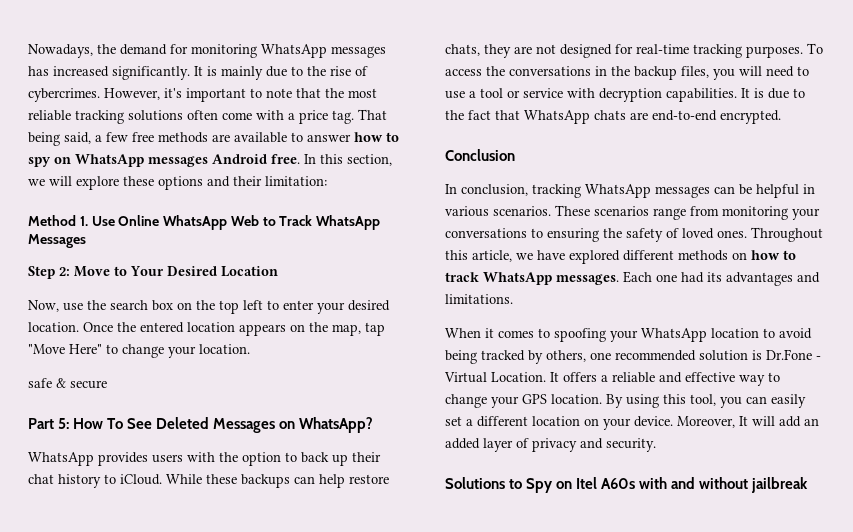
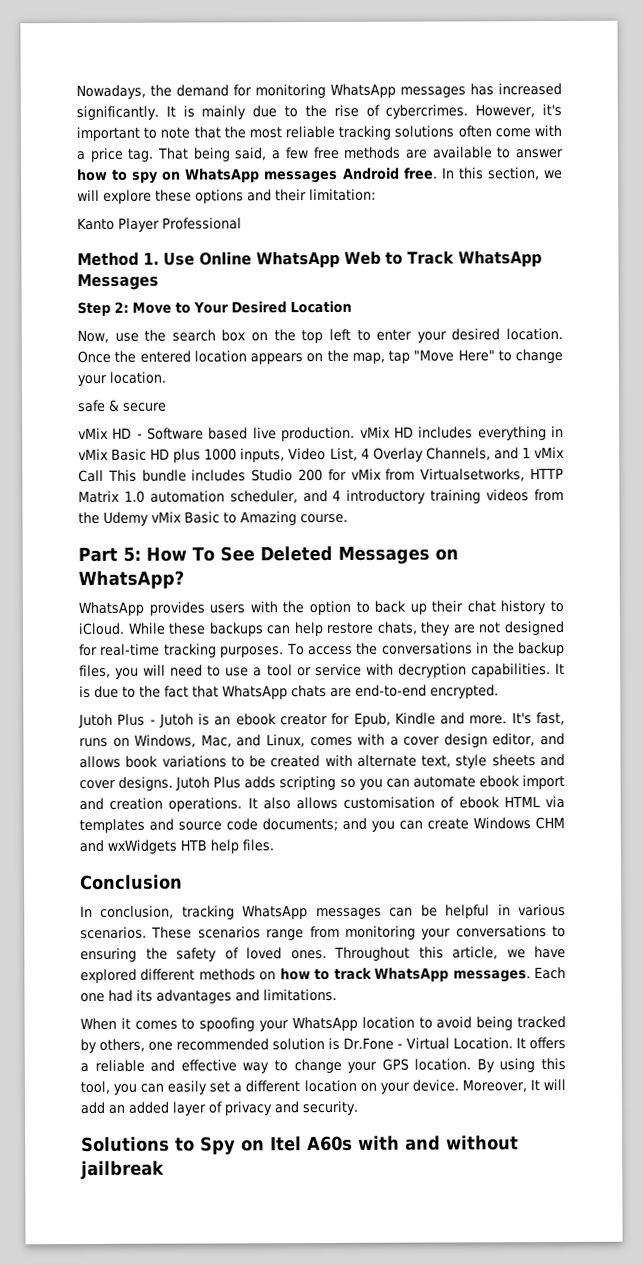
+ Kanto Player Professional
+ vMix HD - Software based live production. vMix HD includes everything in vMix Basic HD plus 1000 inputs, Video List, 4 Overlay Channels, and 1 vMix Call This bundle includes Studio 200 for vMix from Virtualsetworks, HTTP Matrix 1.0 automation scheduler, and 4 introductory training videos from the Udemy vMix Basic to Amazing course.
+ Jutoh Plus - Jutoh is an ebook creator for Epub, Kindle and more. It's fast, runs on Windows, Mac, and Linux, comes with a cover design editor, and allows book variations to be created with alternate text, style sheets and cover designs. Jutoh Plus adds scripting so you can automate ebook import and creation operations. It also allows customisation of ebook HTML via templates and source code documents; and you can create Windows CHM and wxWidgets HTB help files.

